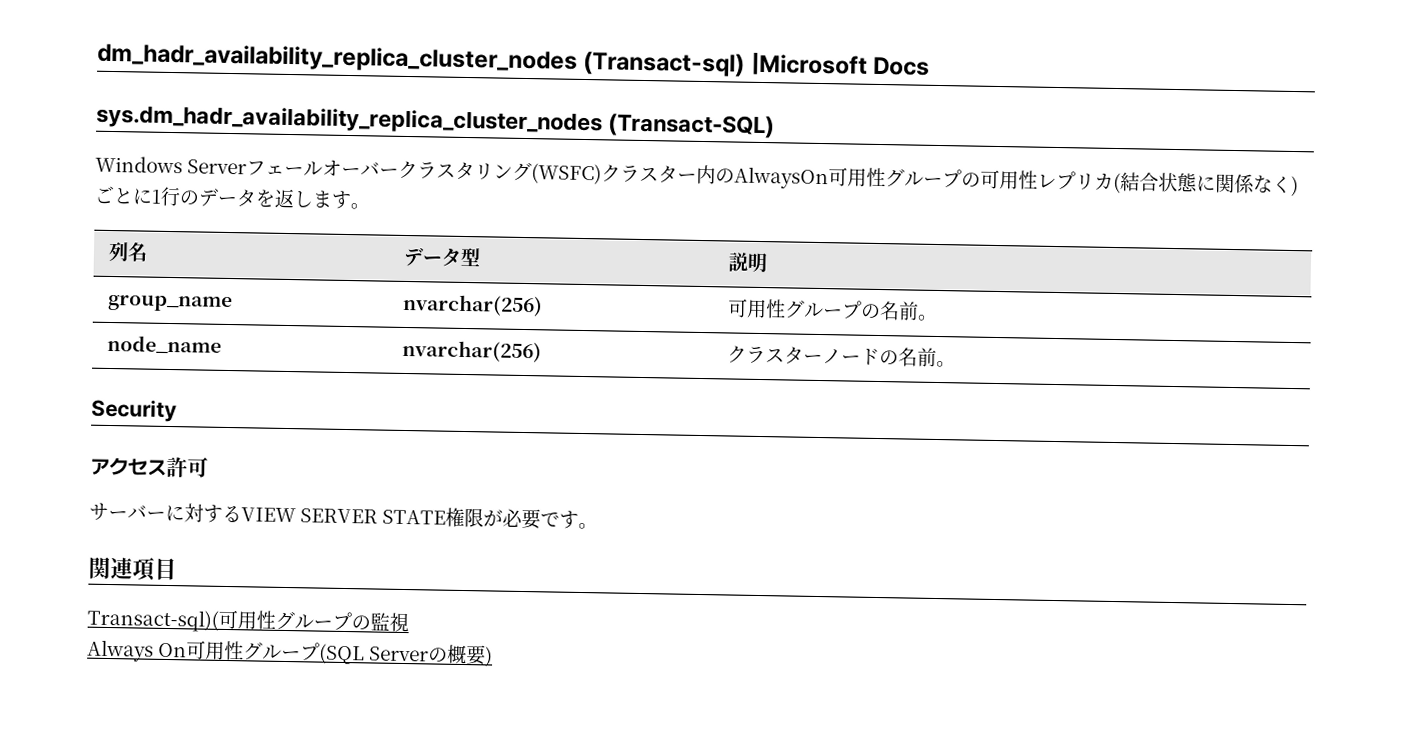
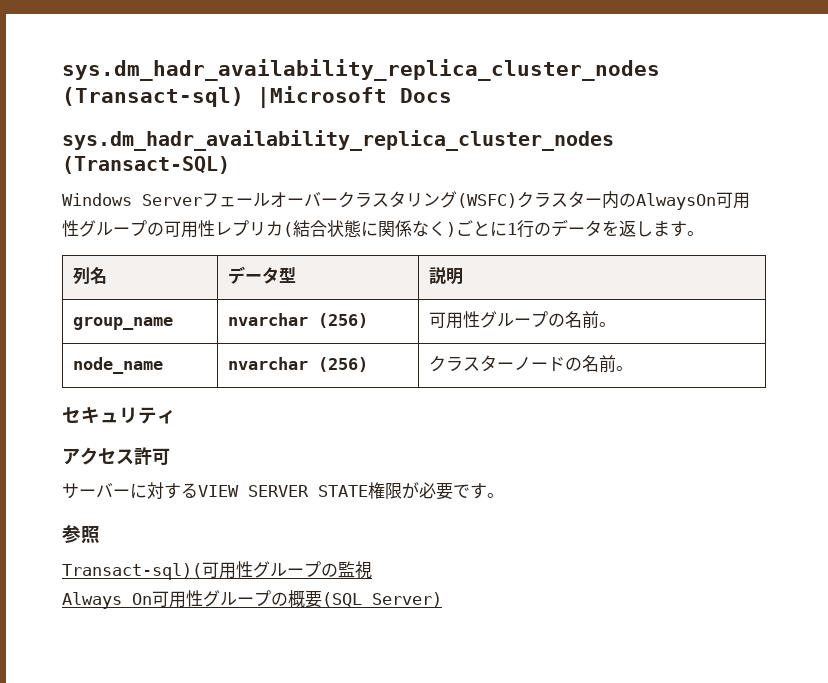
- dm_hadr_availability_replica_cluster_nodes (Transact-sql) |Microsoft Docs
+ sys.dm_hadr_availability_replica_cluster_nodes (Transact-sql) |Microsoft Docs
- group_name | nvarchar(256) | 可用性グループの名前。
+ group_name | nvarchar (256) | 可用性グループの名前。
- node_name | nvarchar(256) | クラスターノードの名前。
+ node_name | nvarchar (256) | クラスターノードの名前。
- Security
+ セキュリティ
- 関連項目
+ 参照
- Always On可用性グループ(SQL Serverの概要)
+ Always On可用性グループの概要(SQL Server)

